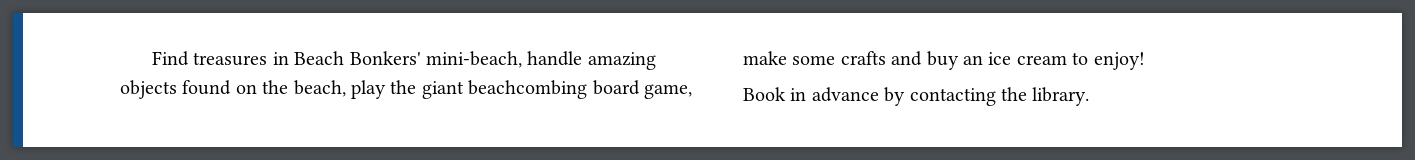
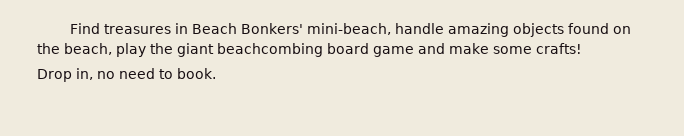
- Find treasures in Beach Bonkers' mini-beach, handle amazing objects found on the beach, play the giant beachcombing board game, make some crafts and buy an ice cream to enjoy!
- Book in advance by contacting the library.
+ Find treasures in Beach Bonkers' mini-beach, handle amazing objects found on the beach, play the giant beachcombing board game and make some crafts!
+ Drop in, no need to book.

